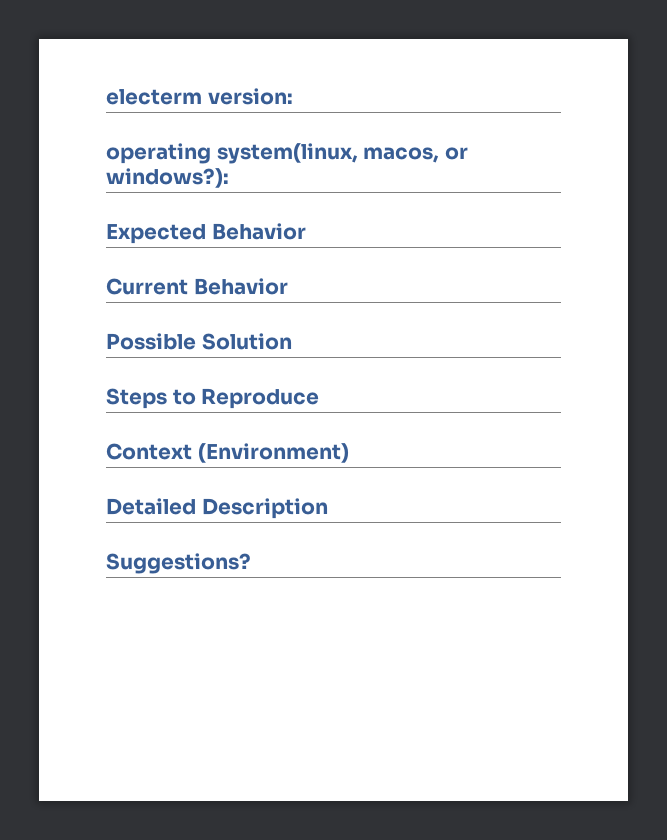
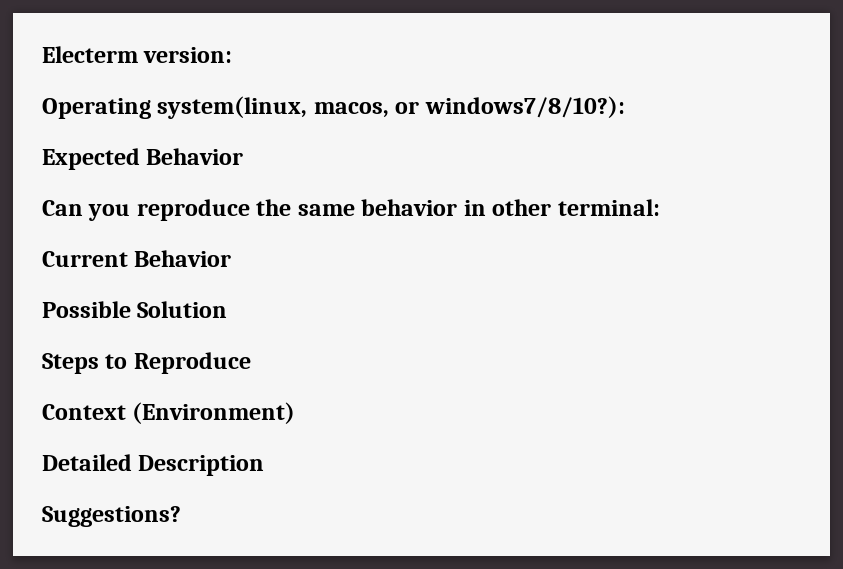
- electerm version:
+ Electerm version:
- operating system(linux, macos, or windows?):
+ Operating system(linux, macos, or windows7/8/10?):
+ Can you reproduce the same behavior in other terminal:

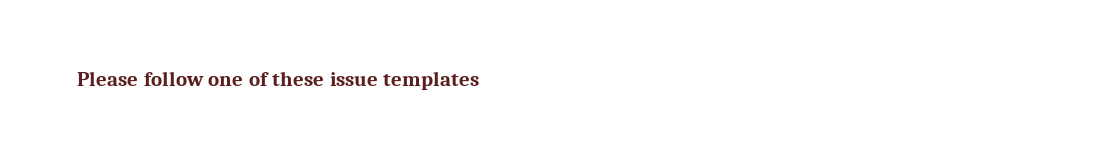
- Electerm version:
- Operating system(linux, macos, or windows7/8/10?):
- Expected Behavior
- Can you reproduce the same behavior in other terminal:
- Current Behavior
- Possible Solution
- Steps to Reproduce
- Context (Environment)
- Detailed Description
- Suggestions?
+ Please follow one of these issue templates

